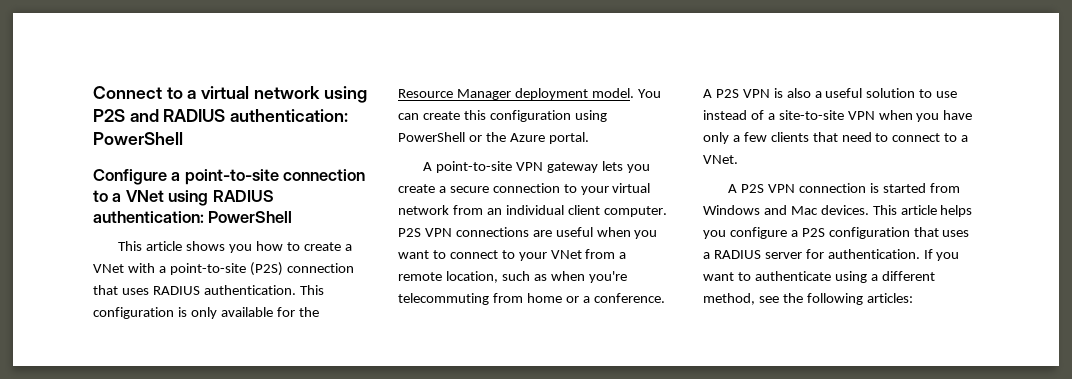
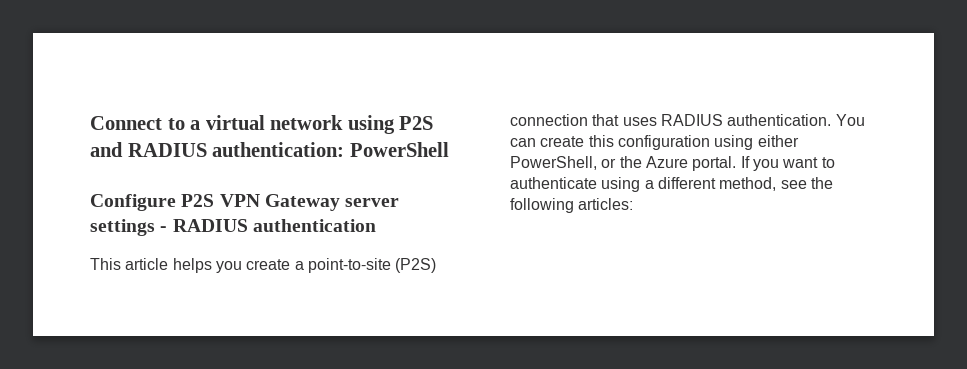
- Configure a point-to-site connection to a VNet using RADIUS authentication: PowerShell
- This article shows you how to create a VNet with a point-to-site (P2S) connection that uses RADIUS authentication.
+ Configure P2S VPN Gateway server settings - RADIUS authentication
+ This article helps you create a point-to-site (P2S) connection that uses RADIUS authentication.
- This configuration is only available for the Resource Manager deployment model.
- You can create this configuration using PowerShell or the Azure portal.
- A point-to-site VPN gateway lets you create a secure connection to your virtual network from an individual client computer. P2S VPN connections are useful when you want to connect to your VNet from a remote location, such as when you're telecommuting from home or a conference. A P2S VPN is also a useful solution to use instead of a site-to-site VPN when you have only a few clients that need to connect to a VNet.
- A P2S VPN connection is started from Windows and Mac devices. This article helps you configure a P2S configuration that uses a RADIUS server for authentication.
+ You can create this configuration using either PowerShell, or the Azure portal.

